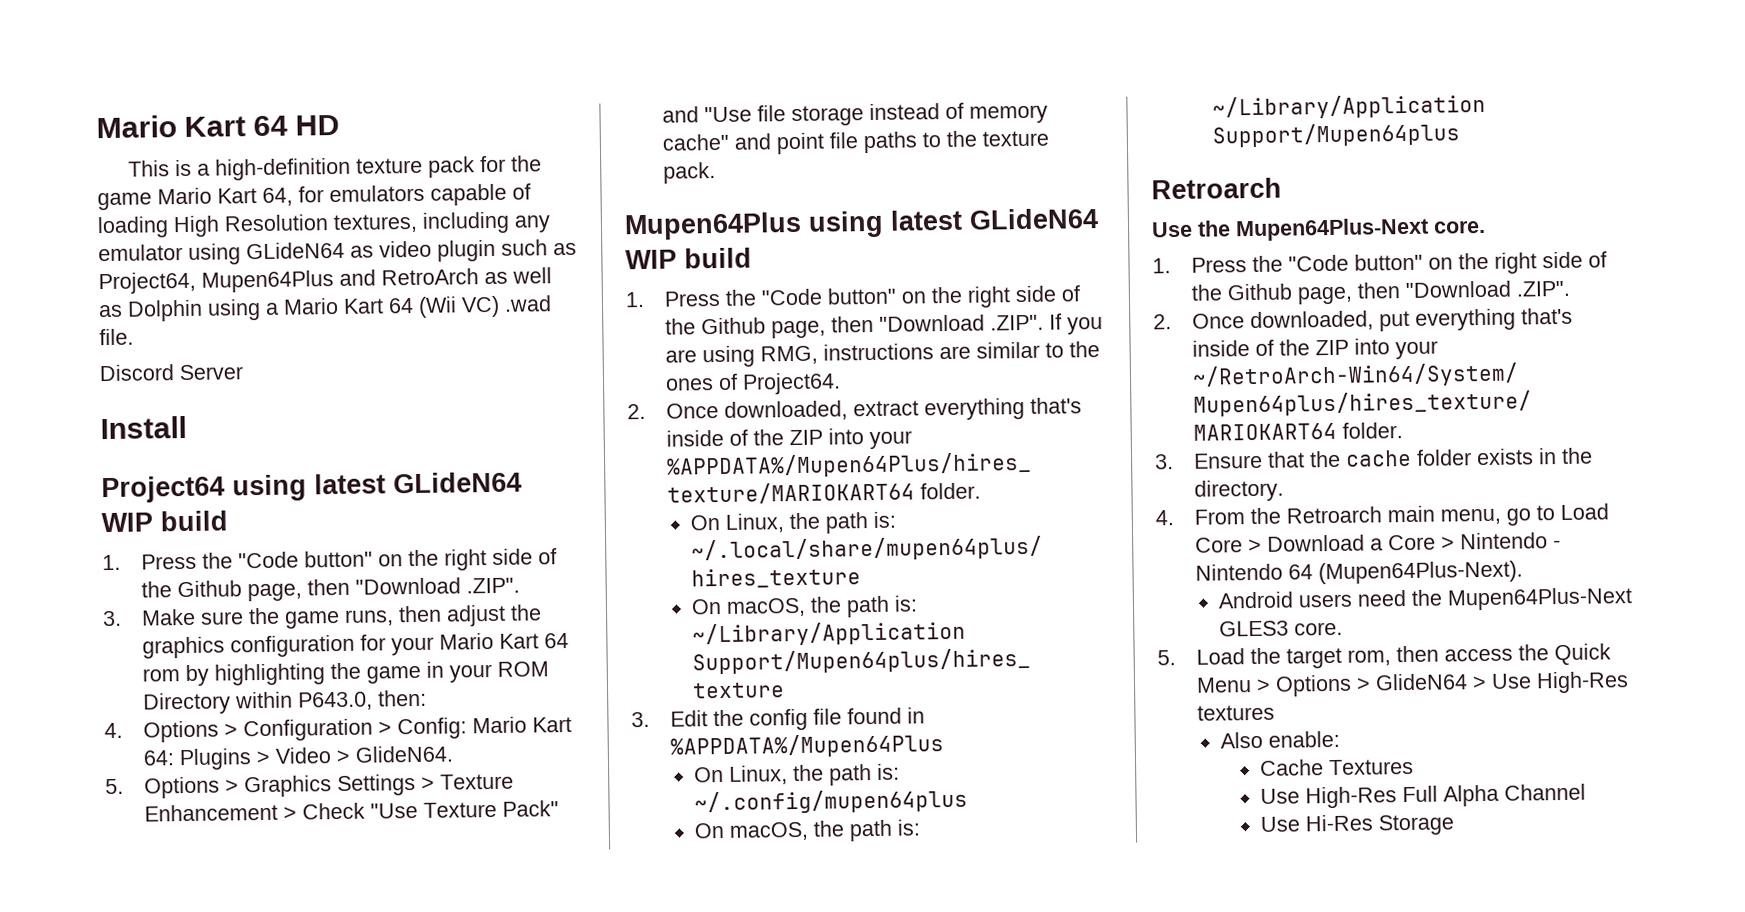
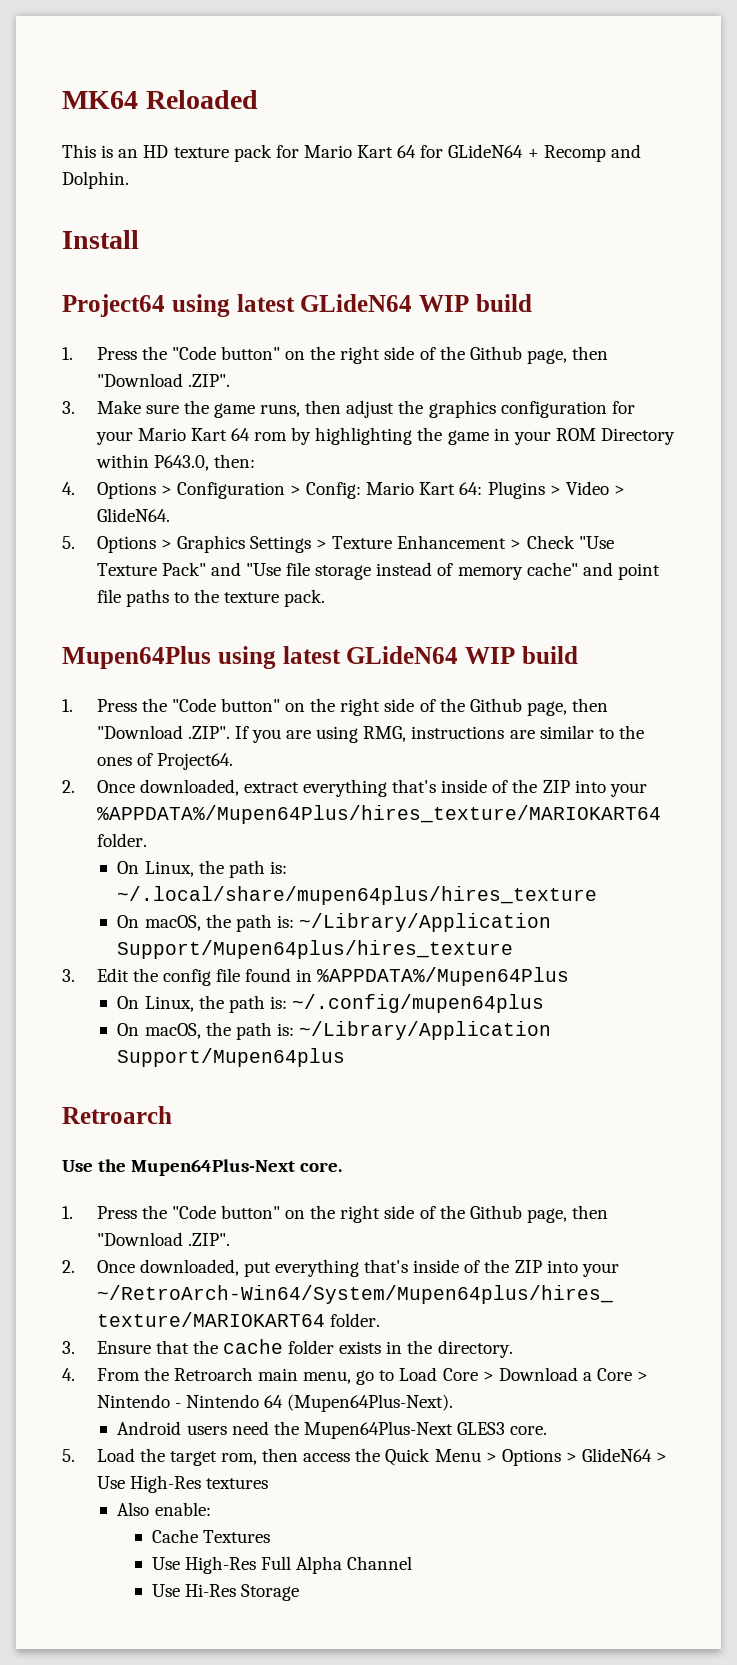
- Mario Kart 64 HD
- This is a high-definition texture pack for the game Mario Kart 64, for emulators capable of loading High Resolution textures, including any emulator using GLideN64 as video plugin such as Project64, Mupen64Plus and RetroArch as well as Dolphin using a Mario Kart 64 (Wii VC) .wad file.
- Discord Server
+ MK64 Reloaded
+ This is an HD texture pack for Mario Kart 64 for GLideN64 + Recomp and Dolphin.

